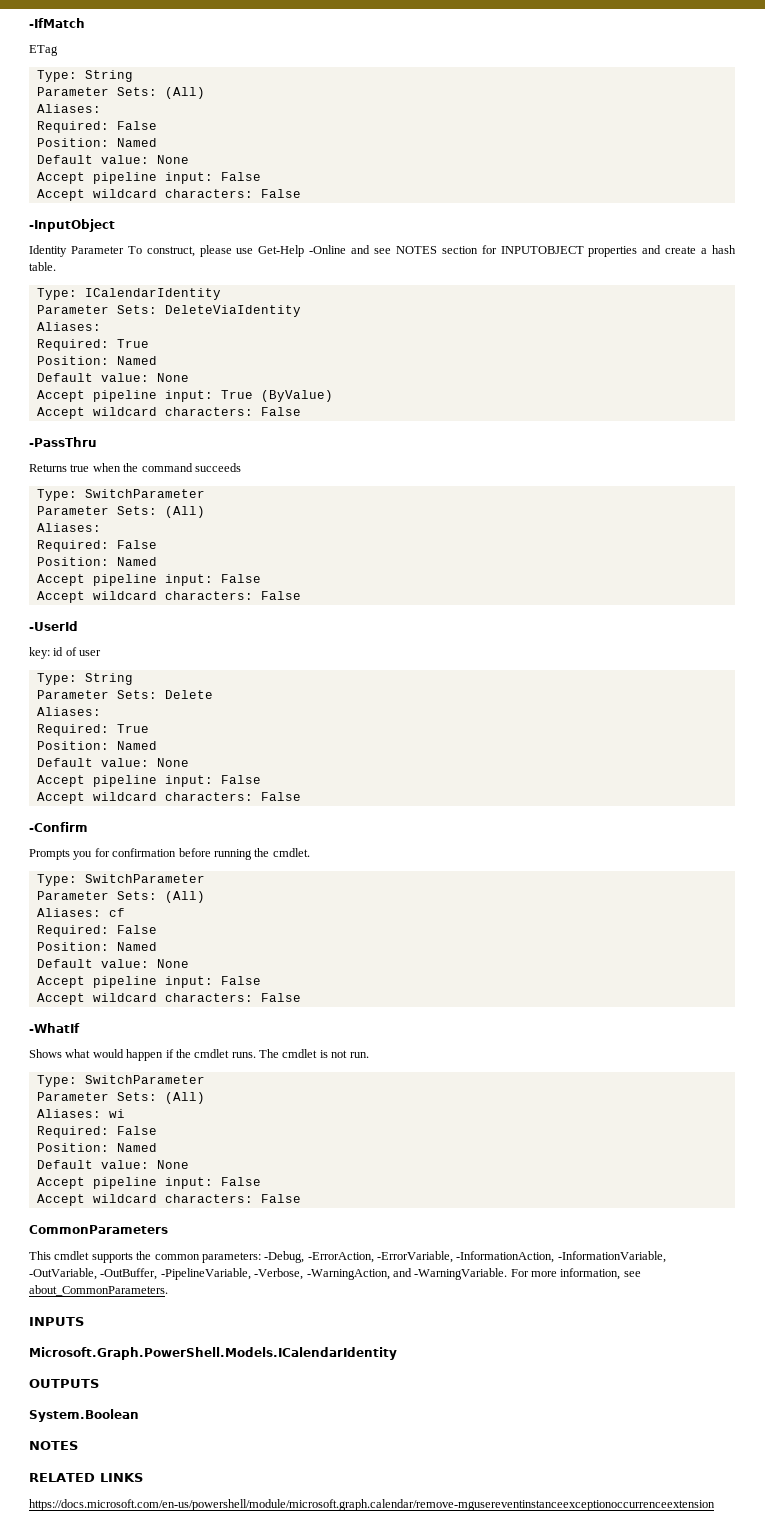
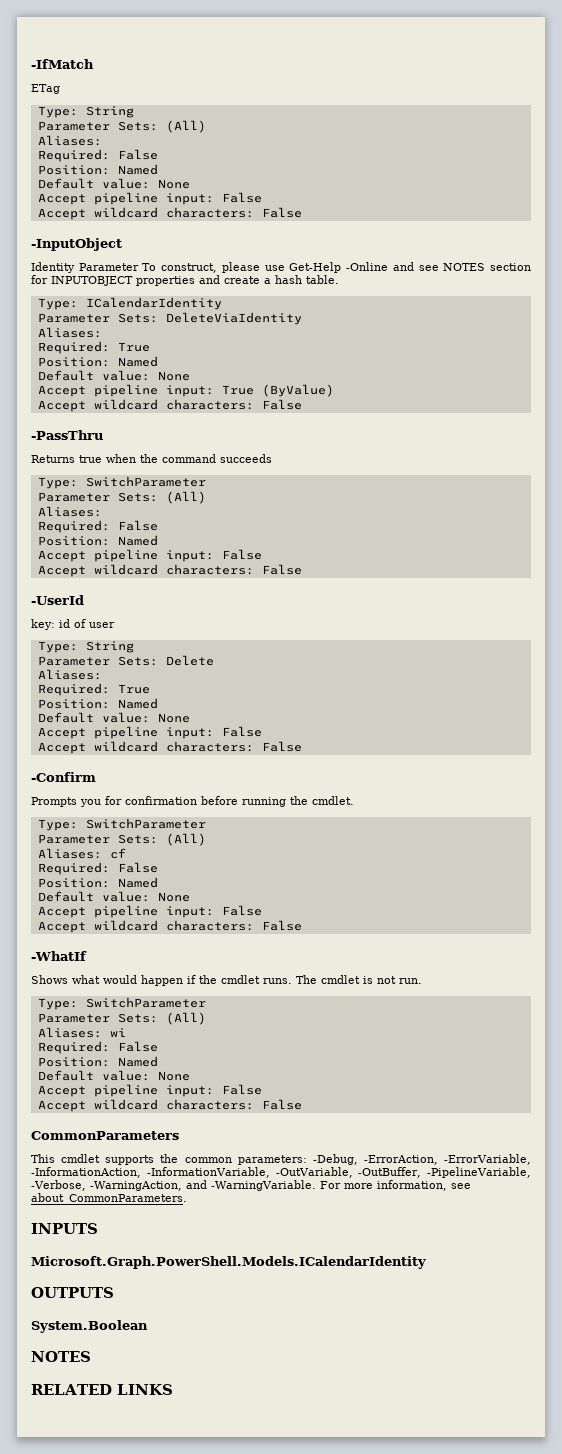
- https://docs.microsoft.com/en-us/powershell/module/microsoft.graph.calendar/remove-mgusereventinstanceexceptionoccurrenceextension

